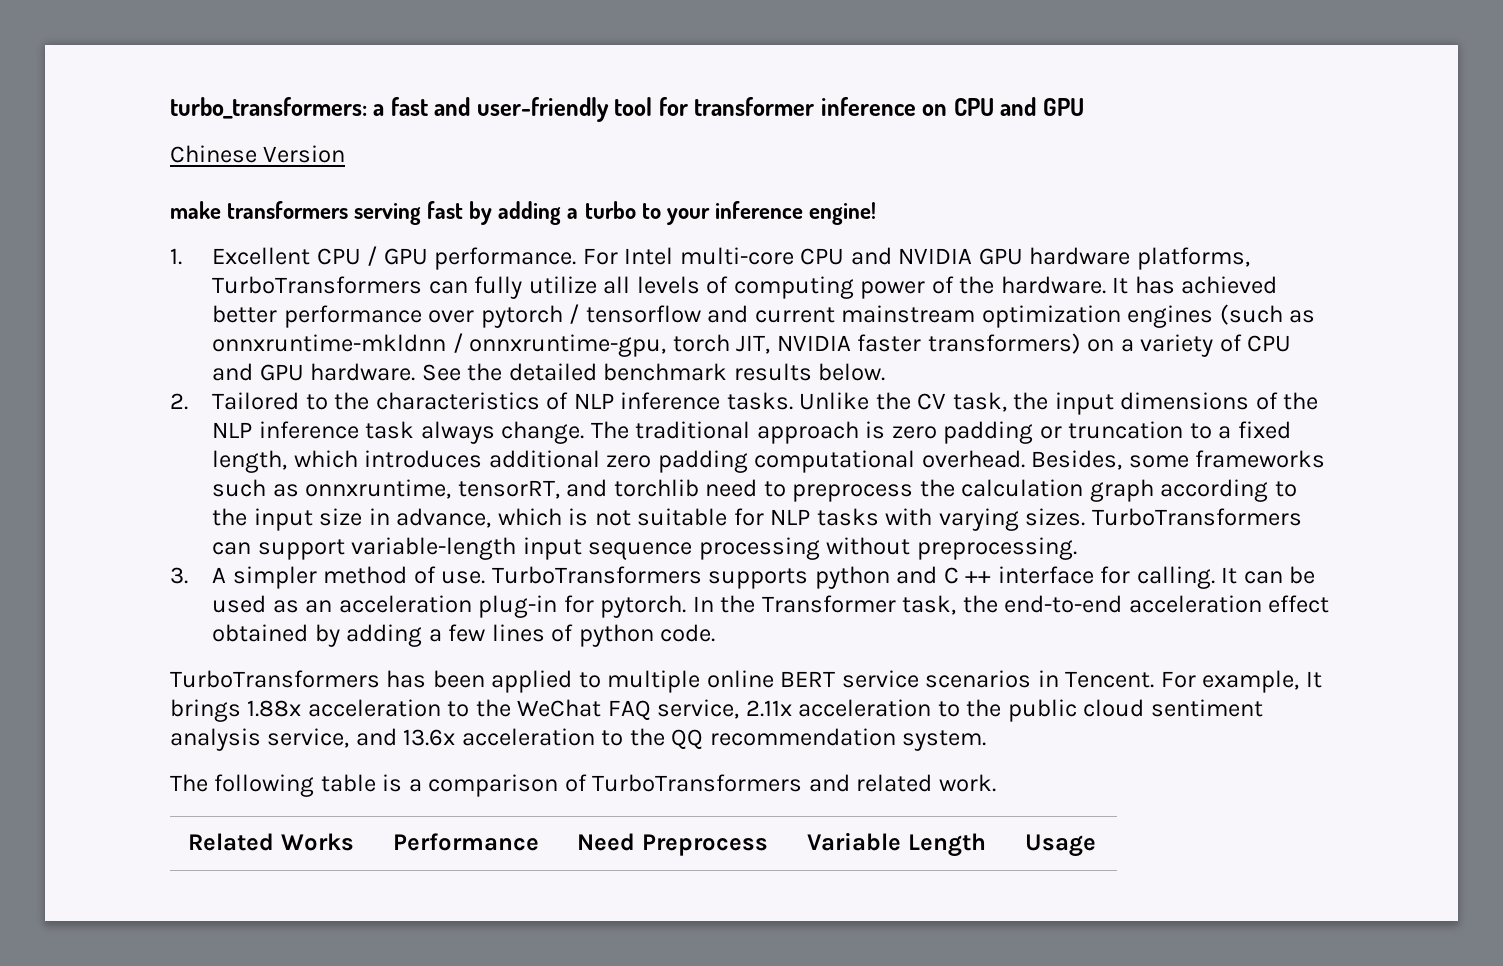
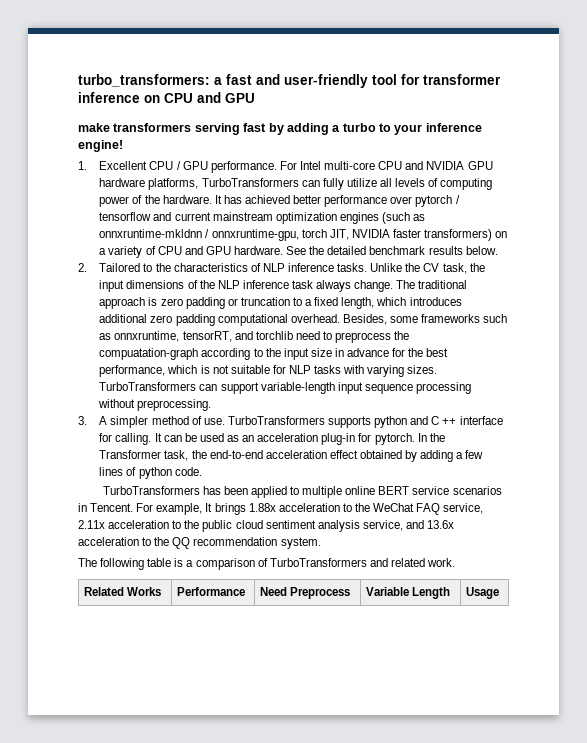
- Chinese Version
- Besides, some frameworks such as onnxruntime, tensorRT, and torchlib need to preprocess the calculation graph according to the input size in advance, which is not suitable for NLP tasks with varying sizes.
+ Besides, some frameworks such as onnxruntime, tensorRT, and torchlib need to preprocess the compuatation-graph according to the input size in advance for the best performance, which is not suitable for NLP tasks with varying sizes.

